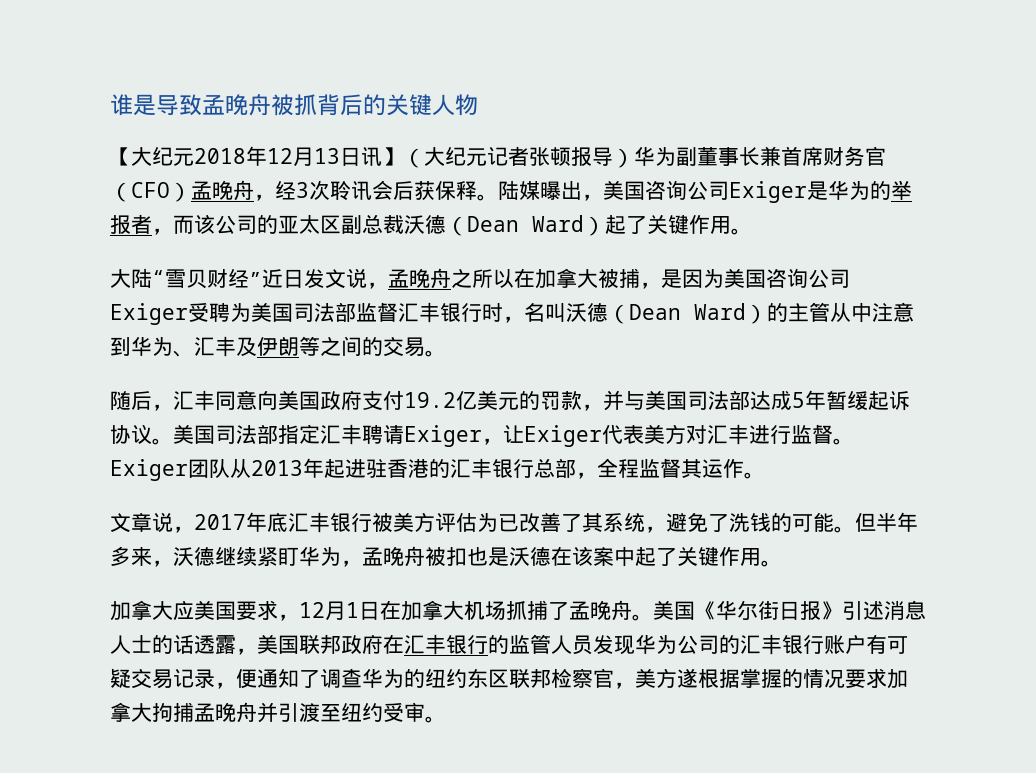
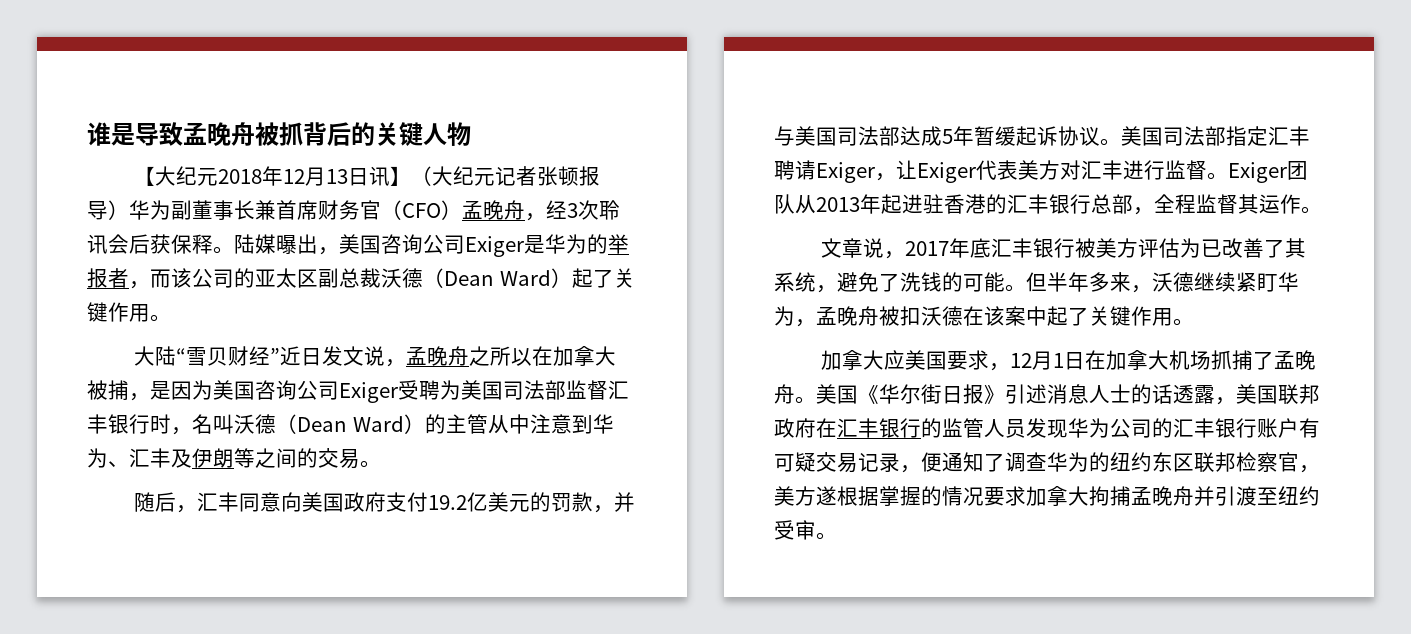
- 但半年多来，沃德继续紧盯华为，孟晚舟被扣也是沃德在该案中起了关键作用。
+ 但半年多来，沃德继续紧盯华为，孟晚舟被扣沃德在该案中起了关键作用。

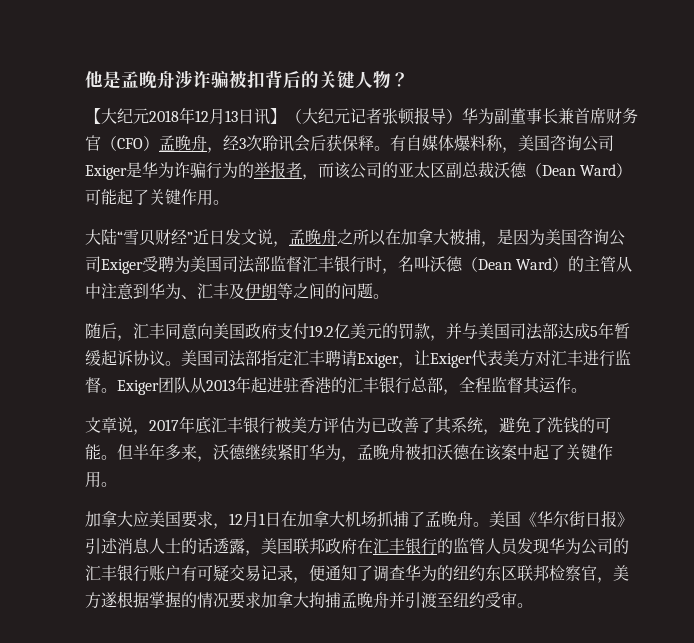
- 谁是导致孟晚舟被抓背后的关键人物
+ 他是孟晚舟涉诈骗被扣背后的关键人物？
- 陆媒曝出，美国咨询公司Exiger是华为的举报者，而该公司的亚太区副总裁沃德（Dean Ward）起了关键作用。
+ 有自媒体爆料称，美国咨询公司Exiger是华为诈骗行为的举报者，而该公司的亚太区副总裁沃德（Dean Ward）可能起了关键作用。
- 大陆“雪贝财经”近日发文说，孟晚舟之所以在加拿大被捕，是因为美国咨询公司Exiger受聘为美国司法部监督汇丰银行时，名叫沃德（Dean Ward）的主管从中注意到华为、汇丰及伊朗等之间的交易。
+ 大陆“雪贝财经”近日发文说，孟晚舟之所以在加拿大被捕，是因为美国咨询公司Exiger受聘为美国司法部监督汇丰银行时，名叫沃德（Dean Ward）的主管从中注意到华为、汇丰及伊朗等之间的问题。

